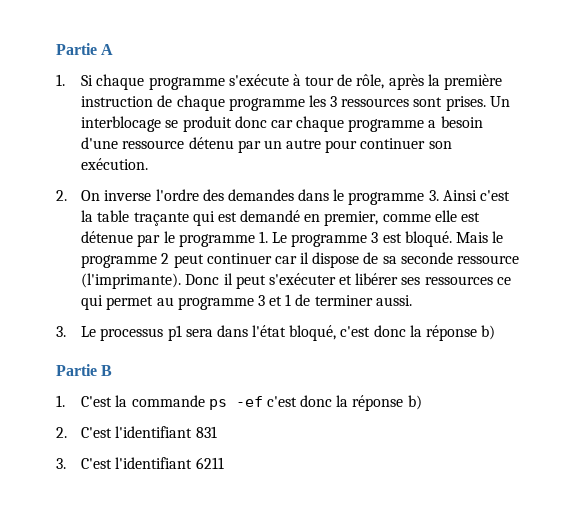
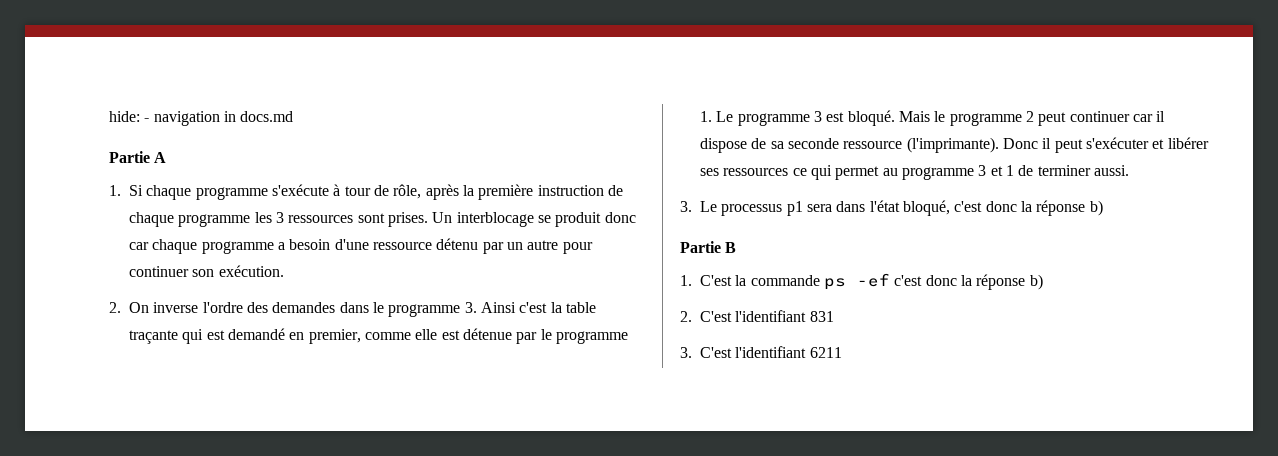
+ hide: - navigation in docs.md

